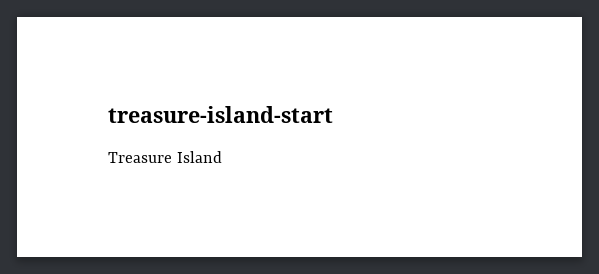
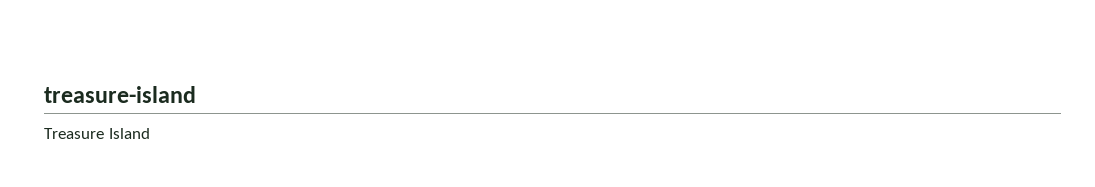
- treasure-island-start
+ treasure-island

